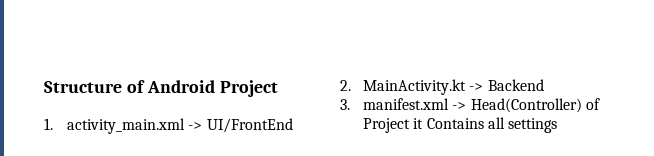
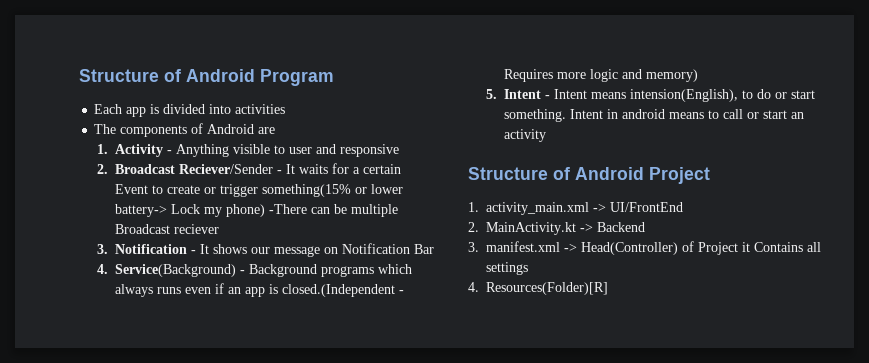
+ Structure of Android Program
+ Each app is divided into activities
+ The components of Android are
+ 1. Activity - Anything visible to user and responsive
+ 2. Broadcast Reciever/Sender - It waits for a certain Event to create or trigger something(15% or lower battery-> Lock my phone) -There can be multiple Broadcast reciever
+ 3. Notification - It shows our message on Notification Bar
+ 4. Service(Background) - Background programs which always runs even if an app is closed.(Independent - Requires more logic and memory)
+ 5. Intent - Intent means intension(English), to do or start something. Intent in android means to call or start an activity
+ 4. Resources(Folder)[R]

